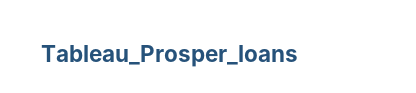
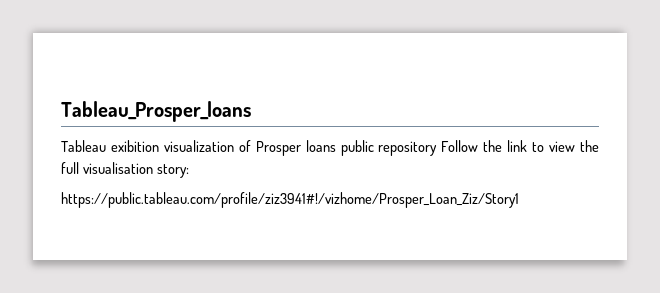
+ Tableau exibition visualization of Prosper loans public repository Follow the link to view the full visualisation story:
+ https://public.tableau.com/profile/ziz3941#!/vizhome/Prosper_Loan_Ziz/Story1

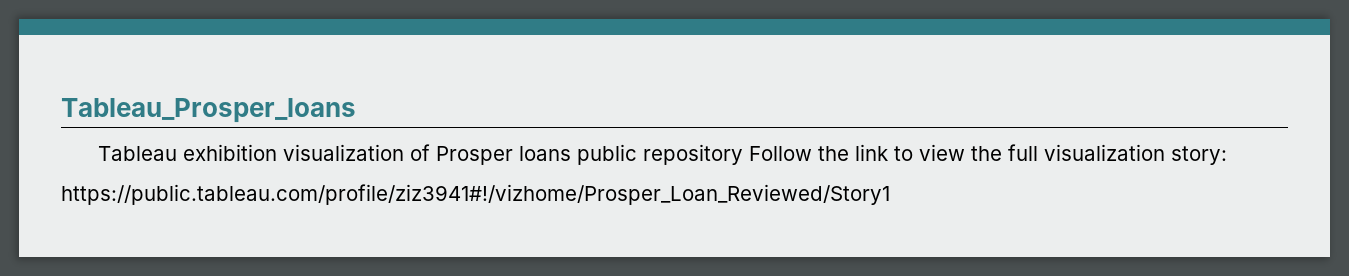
- Tableau exibition visualization of Prosper loans public repository Follow the link to view the full visualisation story:
+ Tableau exhibition visualization of Prosper loans public repository Follow the link to view the full visualization story:
- https://public.tableau.com/profile/ziz3941#!/vizhome/Prosper_Loan_Ziz/Story1
+ https://public.tableau.com/profile/ziz3941#!/vizhome/Prosper_Loan_Reviewed/Story1

